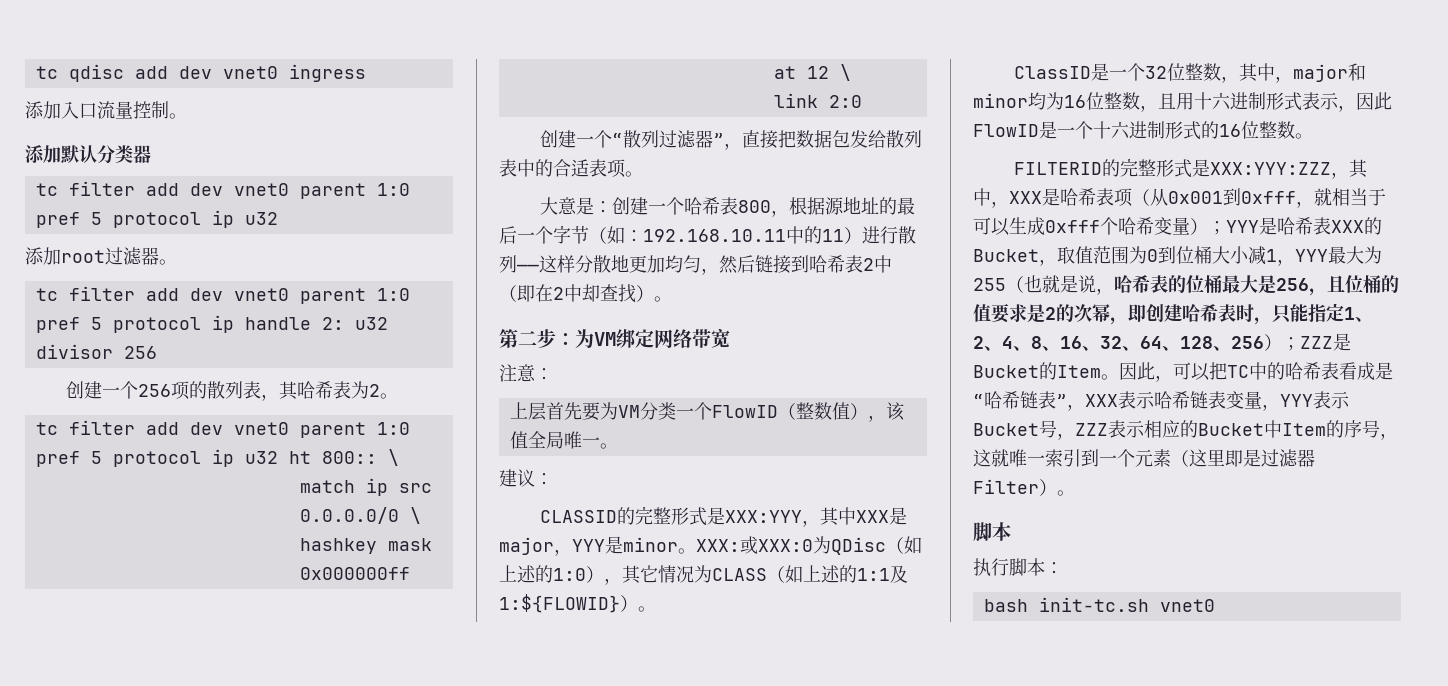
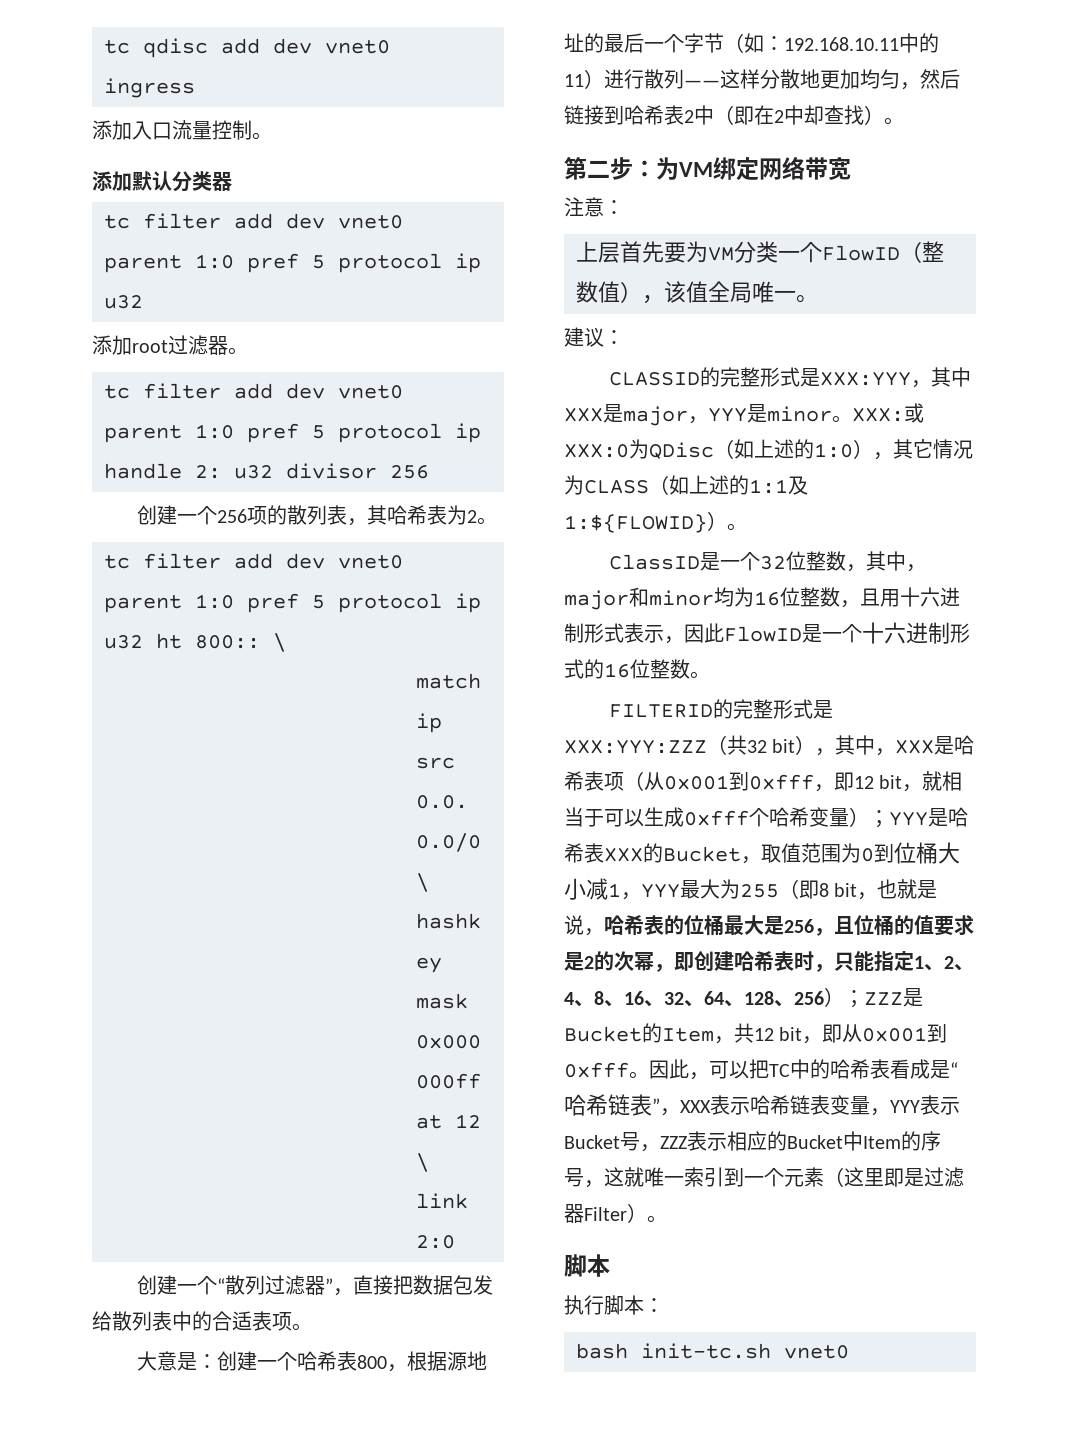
- FILTERID的完整形式是XXX:YYY:ZZZ，其中，XXX是哈希表项（从0x001到0xfff，就相当于可以生成0xfff个哈希变量）；
+ FILTERID的完整形式是XXX:YYY:ZZZ（共32 bit），其中，XXX是哈希表项（从0x001到0xfff，即12 bit，就相当于可以生成0xfff个哈希变量）；
- YYY是哈希表XXX的Bucket，取值范围为0到位桶大小减1，YYY最大为255（也就是说，哈希表的位桶最大是256，且位桶的值要求是2的次幂，即创建哈希表时，只能指定1、2、4、8、16、32、64、128、256）；
+ YYY是哈希表XXX的Bucket，取值范围为0到位桶大小减1，YYY最大为255（即8 bit，也就是说，哈希表的位桶最大是256，且位桶的值要求是2的次幂，即创建哈希表时，只能指定1、2、4、8、16、32、64、128、256）；
- ZZZ是Bucket的Item。
+ ZZZ是Bucket的Item，共12 bit，即从0x001到0xfff。

